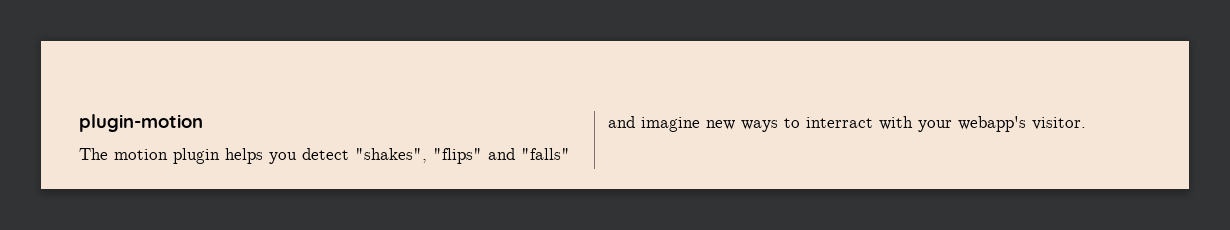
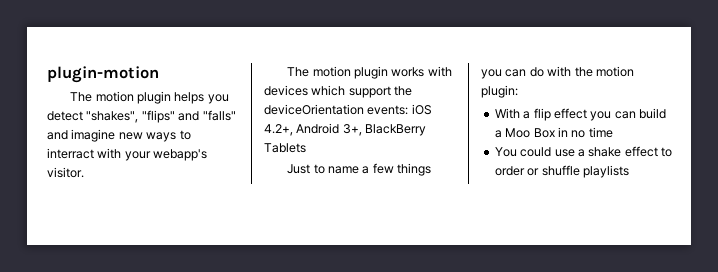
+ The motion plugin works with devices which support the deviceOrientation events: iOS 4.2+, Android 3+, BlackBerry Tablets
+ Just to name a few things you can do with the motion plugin:
+ With a flip effect you can build a Moo Box in no time
+ You could use a shake effect to order or shuffle playlists

